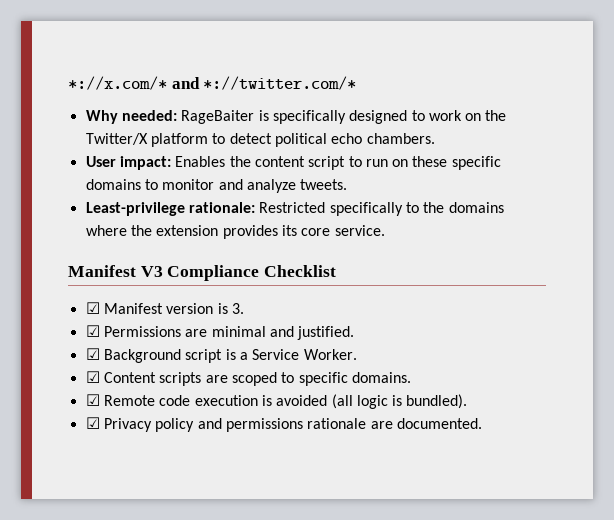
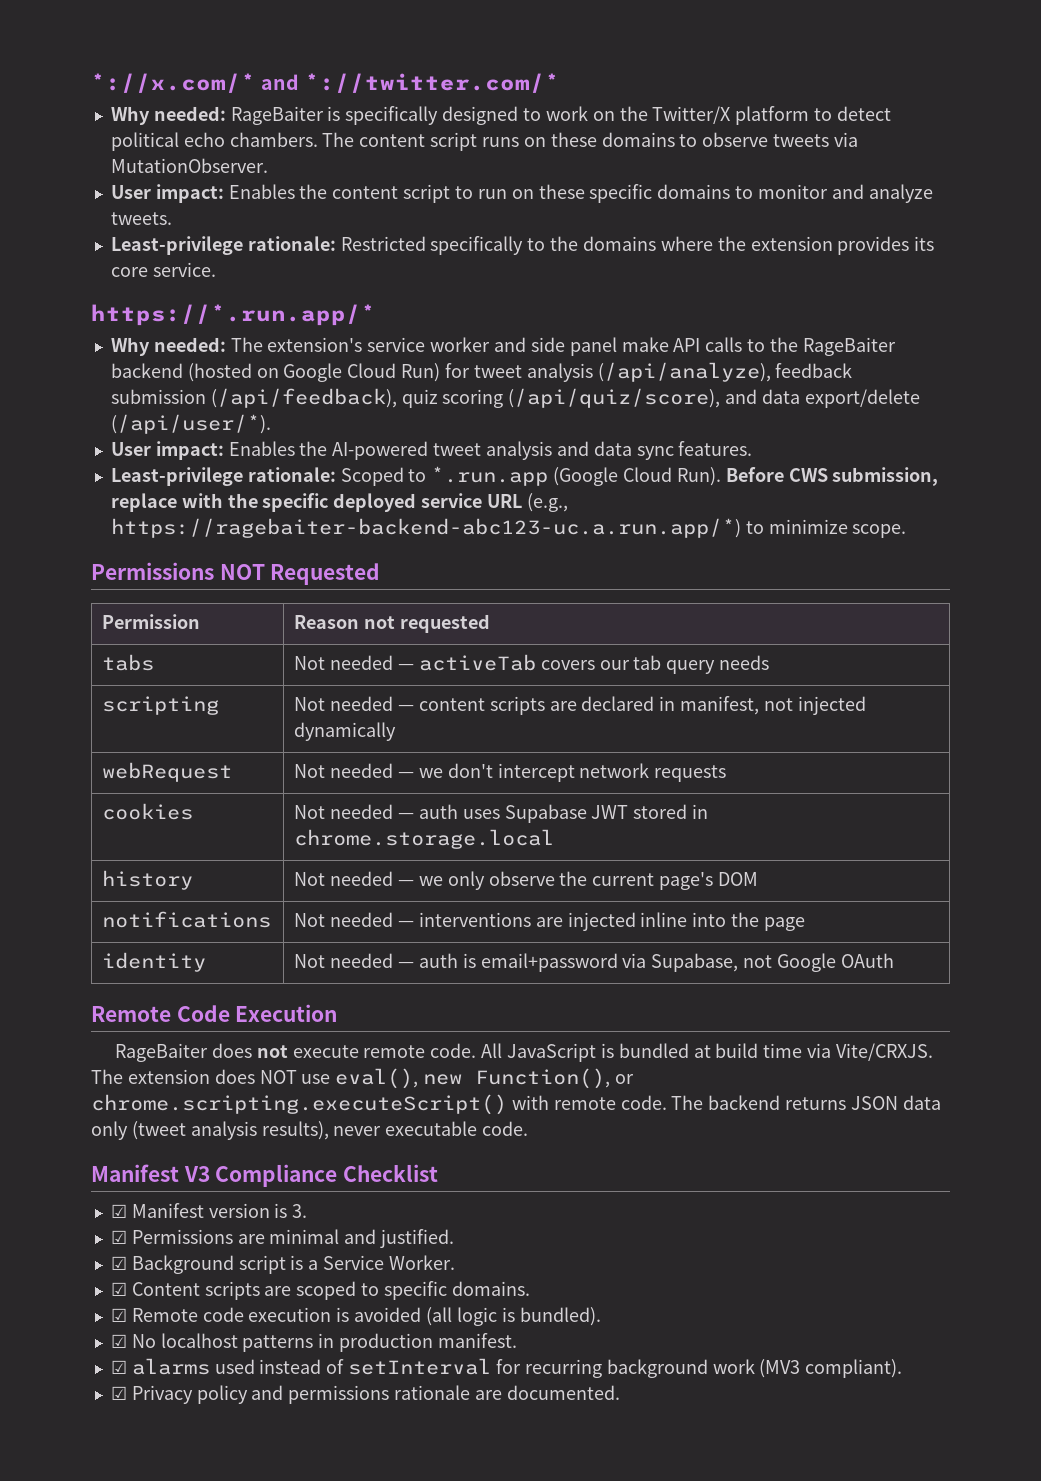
+ The content script runs on these domains to observe tweets via MutationObserver.
+ https://*.run.app/*
+ Why needed: The extension's service worker and side panel make API calls to the RageBaiter backend (hosted on Google Cloud Run) for tweet analysis (/api/analyze), feedback submission (/api/feedback), quiz scoring (/api/quiz/score), and data export/delete (/api/user/*).
+ User impact: Enables the AI-powered tweet analysis and data sync features.
+ Least-privilege rationale: Scoped to *.run.app (Google Cloud Run). Before CWS submission, replace with the specific deployed service URL (e.g., https://ragebaiter-backend-abc123-uc.a.run.app/*) to minimize scope.
+ Permissions NOT Requested
+ Permission | Reason not requested
+ tabs | Not needed — activeTab covers our tab query needs
+ scripting | Not needed — content scripts are declared in manifest, not injected dynamically
+ webRequest | Not needed — we don't intercept network requests
+ cookies | Not needed — auth uses Supabase JWT stored in chrome.storage.local
+ history | Not needed — we only observe the current page's DOM
+ notifications | Not needed — interventions are injected inline into the page
+ identity | Not needed — auth is email+password via Supabase, not Google OAuth
+ Remote Code Execution
+ RageBaiter does not execute remote code. All JavaScript is bundled at build time via Vite/CRXJS. The extension does NOT use eval(), new Function(), or chrome.scripting.executeScript() with remote code. The backend returns JSON data only (tweet analysis results), never executable code.
+ ☑ No localhost patterns in production manifest.
+ ☑ alarms used instead of setInterval for recurring background work (MV3 compliant).

